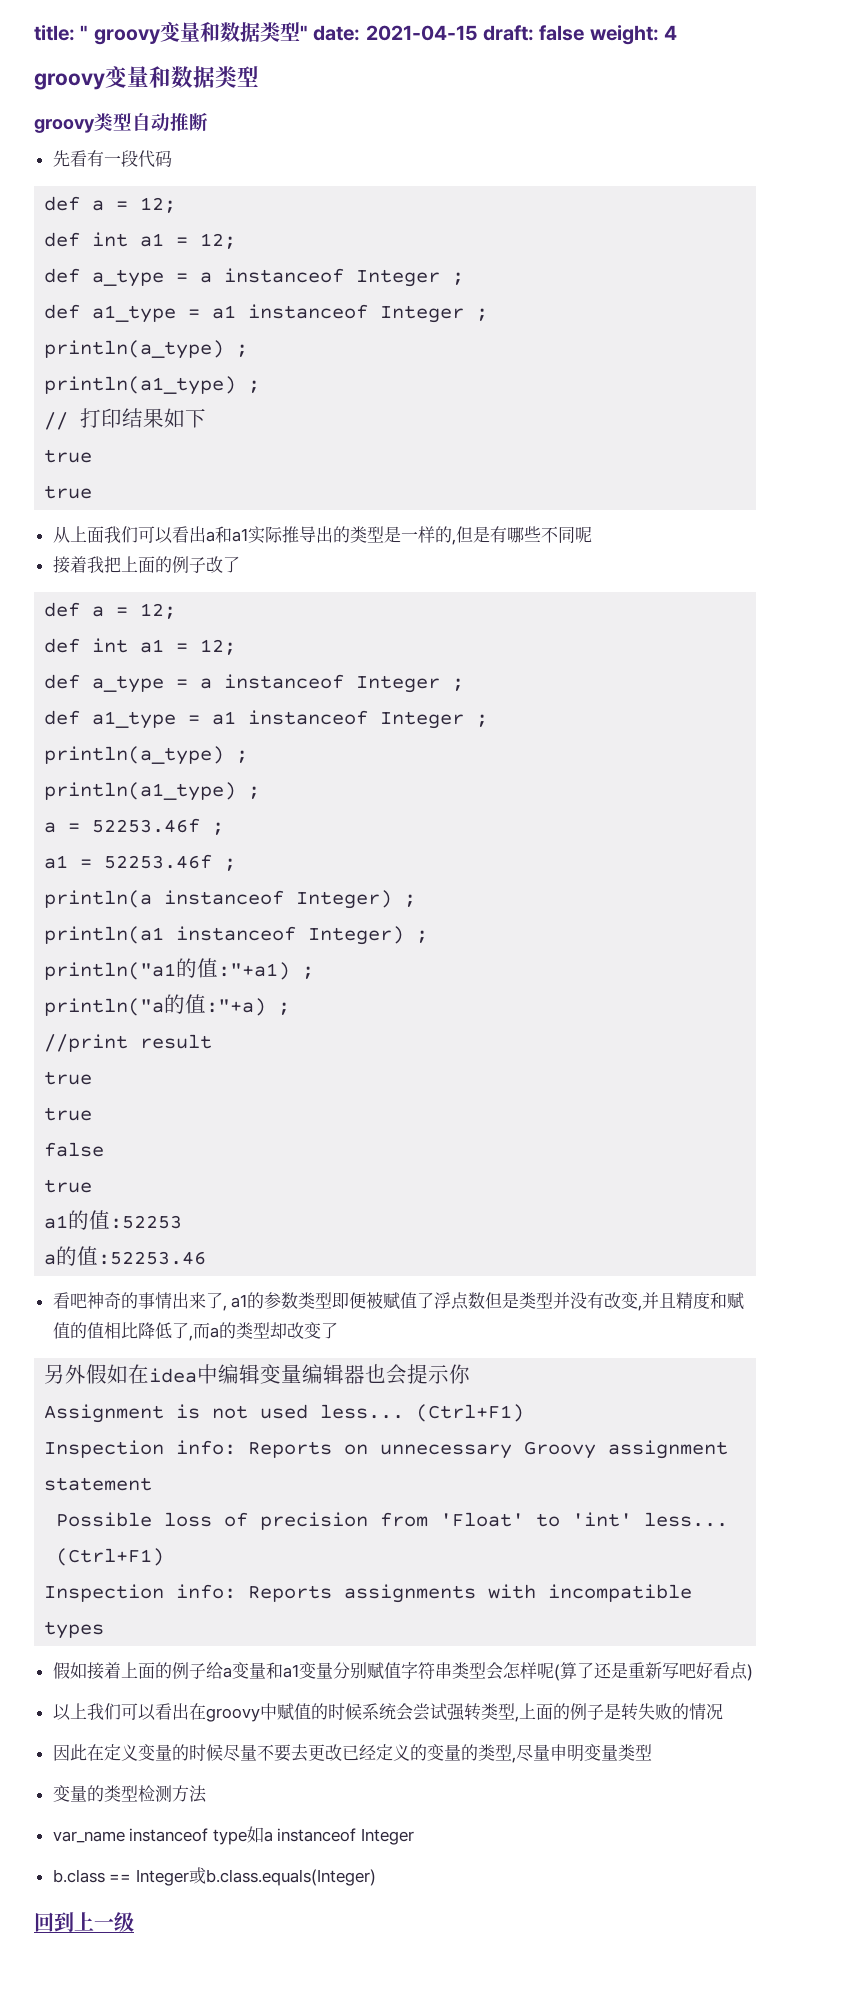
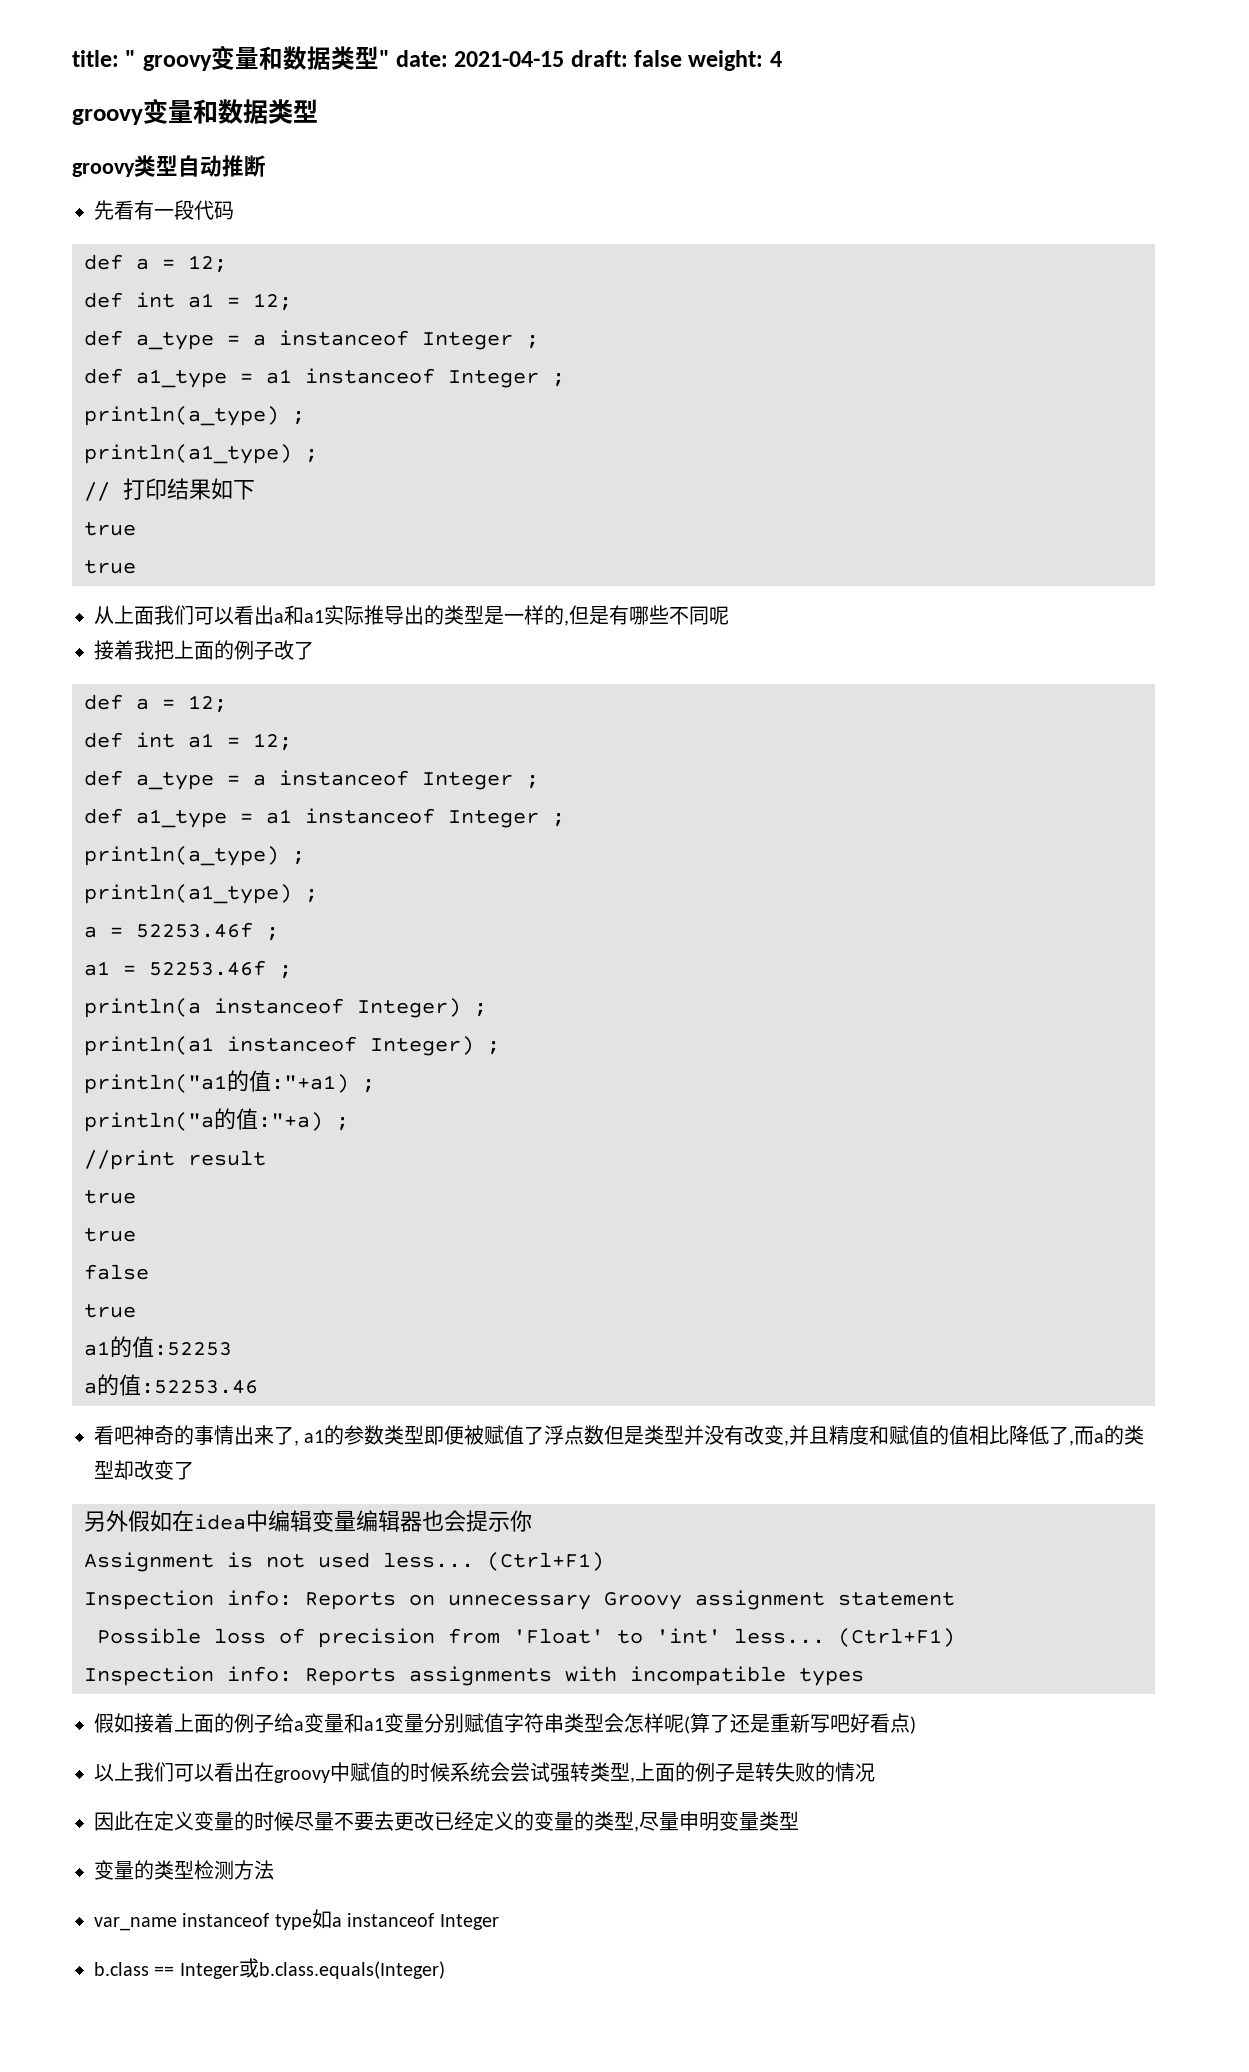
- 回到上一级

